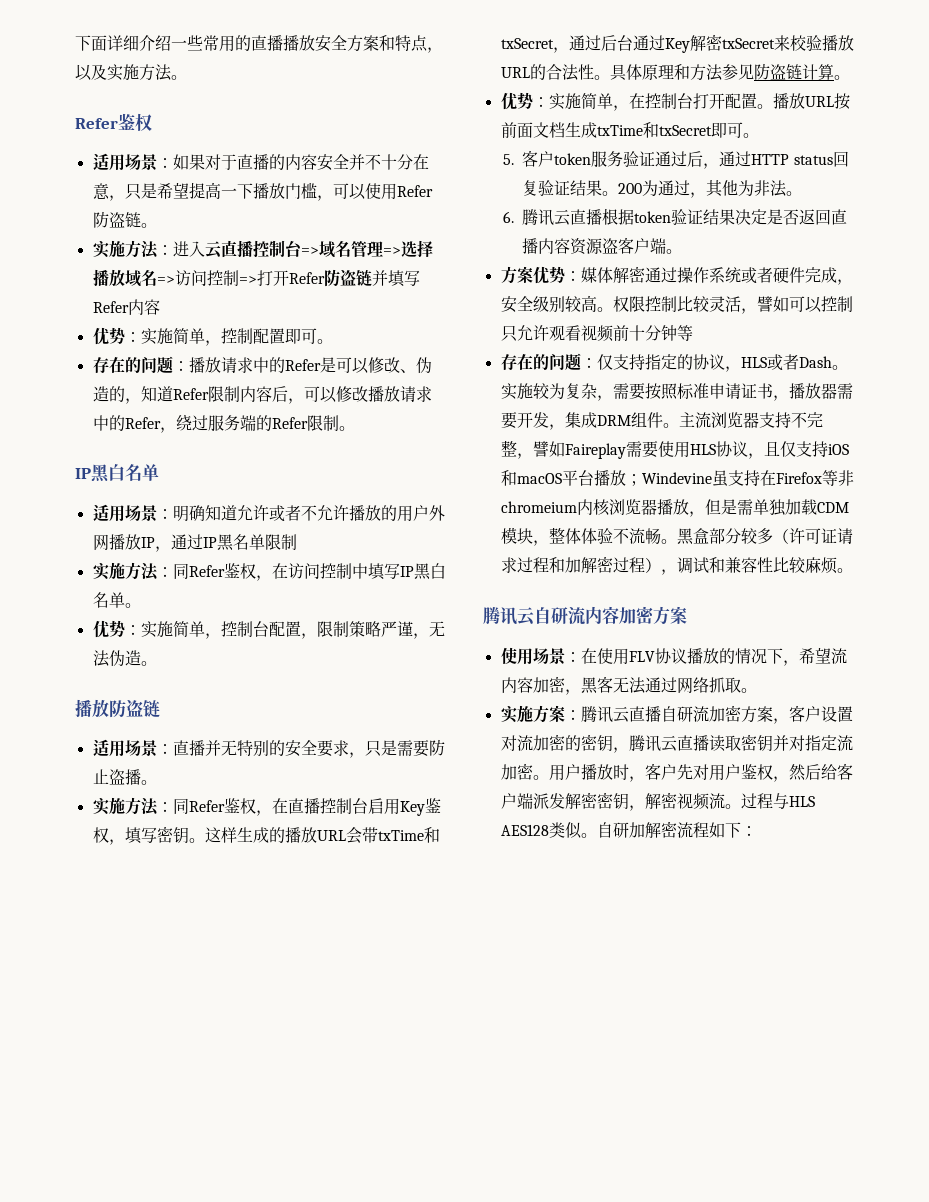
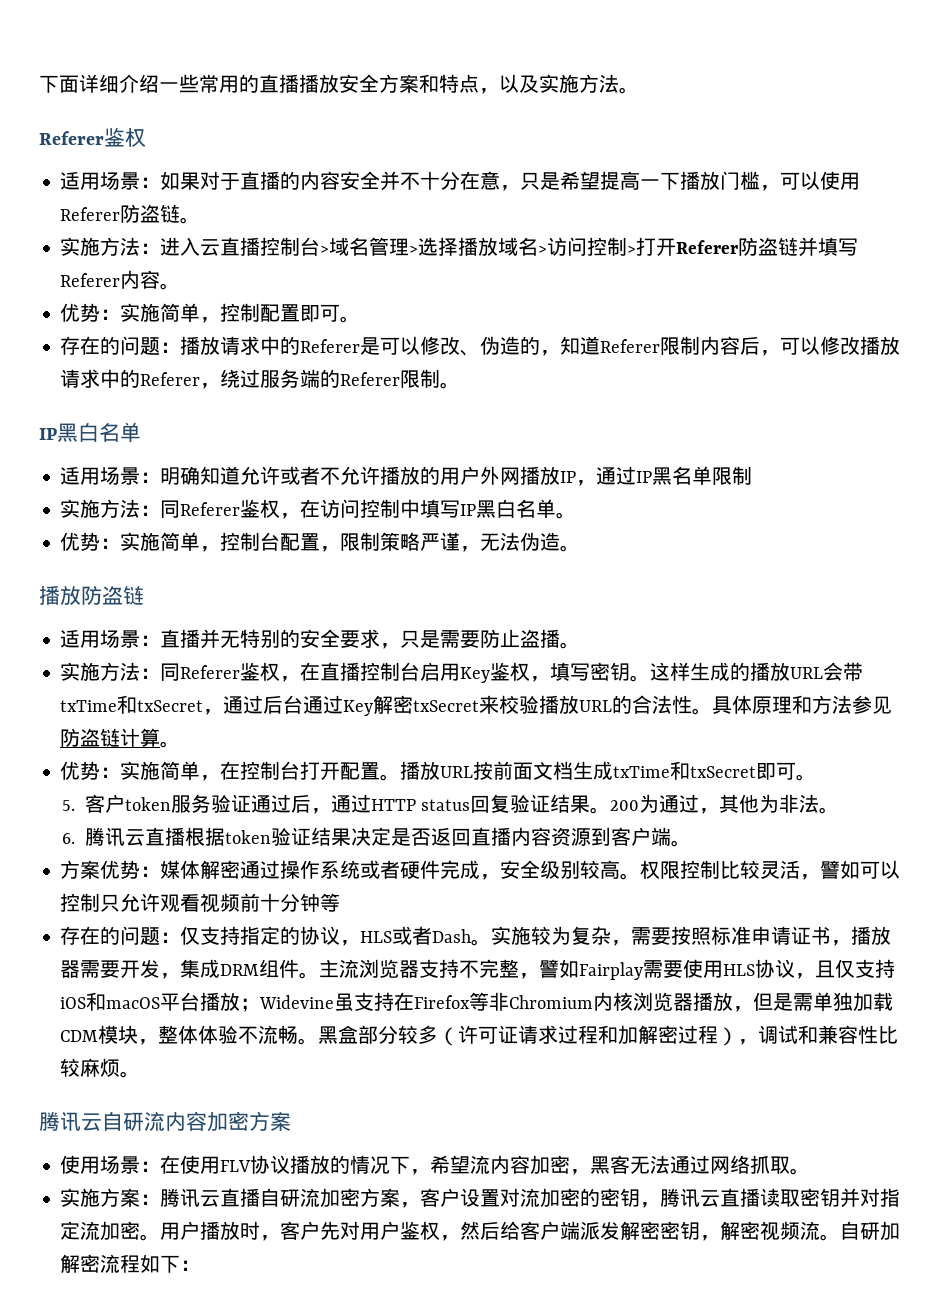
  下面详细介绍一些常用的直播播放安全方案和特点，以及实施方法。
- Refer鉴权
+ Referer鉴权
- 适用场景：如果对于直播的内容安全并不十分在意，只是希望提高一下播放门槛，可以使用Refer防盗链。
+ 适用场景：如果对于直播的内容安全并不十分在意，只是希望提高一下播放门槛，可以使用Referer防盗链。
- 实施方法：进入云直播控制台=>域名管理=>选择播放域名=>访问控制=>打开Refer防盗链并填写Refer内容
+ 实施方法：进入云直播控制台>域名管理>选择播放域名>访问控制>打开Referer防盗链并填写Referer内容。
- 存在的问题：播放请求中的Refer是可以修改、伪造的，知道Refer限制内容后，可以修改播放请求中的Refer，绕过服务端的Refer限制。
+ 存在的问题：播放请求中的Referer是可以修改、伪造的，知道Referer限制内容后，可以修改播放请求中的Referer，绕过服务端的Referer限制。
- 实施方法：同Refer鉴权，在访问控制中填写IP黑白名单。
+ 实施方法：同Referer鉴权，在访问控制中填写IP黑白名单。
- 实施方法：同Refer鉴权，在直播控制台启用Key鉴权，填写密钥。
+ 实施方法：同Referer鉴权，在直播控制台启用Key鉴权，填写密钥。
- 6.腾讯云直播根据token验证结果决定是否返回直播内容资源盗客户端。
+ 6.腾讯云直播根据token验证结果决定是否返回直播内容资源到客户端。
- 主流浏览器支持不完整，譬如Faireplay需要使用HLS协议，且仅支持iOS和macOS平台播放；Windevine虽支持在Firefox等非chromeium内核浏览器播放，但是需单独加载CDM模块，整体体验不流畅。
+ 主流浏览器支持不完整，譬如Fairplay需要使用HLS协议，且仅支持iOS和macOS平台播放；Widevine虽支持在Firefox等非Chromium内核浏览器播放，但是需单独加载CDM模块，整体体验不流畅。
- 过程与HLS AES128类似。

